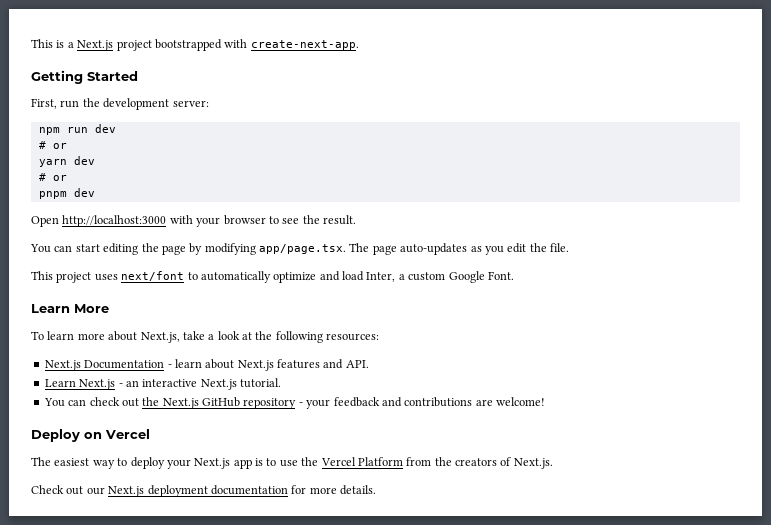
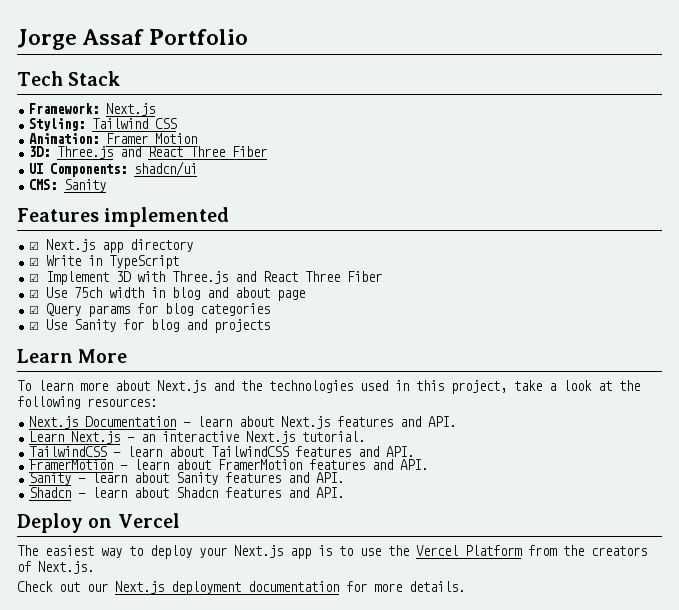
- This is a Next.js project bootstrapped with create-next-app.
- Getting Started
- First, run the development server:
- npm run dev
- # or
- yarn dev
- # or
- pnpm dev
- Open http://localhost:3000 with your browser to see the result.
- You can start editing the page by modifying app/page.tsx. The page auto-updates as you edit the file.
- This project uses next/font to automatically optimize and load Inter, a custom Google Font.
+ Jorge Assaf Portfolio
+ Tech Stack
+ Framework: Next.js
+ Styling: Tailwind CSS
+ Animation: Framer Motion
+ 3D: Three.js and React Three Fiber
+ UI Components: shadcn/ui
+ CMS: Sanity
+ Features implemented
+ ☑ Next.js app directory
+ ☑ Write in TypeScript
+ ☑ Implement 3D with Three.js and React Three Fiber
+ ☑ Use 75ch width in blog and about page
+ ☑ Query params for blog categories
+ ☑ Use Sanity for blog and projects
- To learn more about Next.js, take a look at the following resources:
+ To learn more about Next.js and the technologies used in this project, take a look at the following resources:
- You can check out the Next.js GitHub repository - your feedback and contributions are welcome!
+ TailwindCSS - learn about TailwindCSS features and API.
+ FramerMotion - learn about FramerMotion features and API.
+ Sanity - learn about Sanity features and API.
+ Shadcn - learn about Shadcn features and API.

